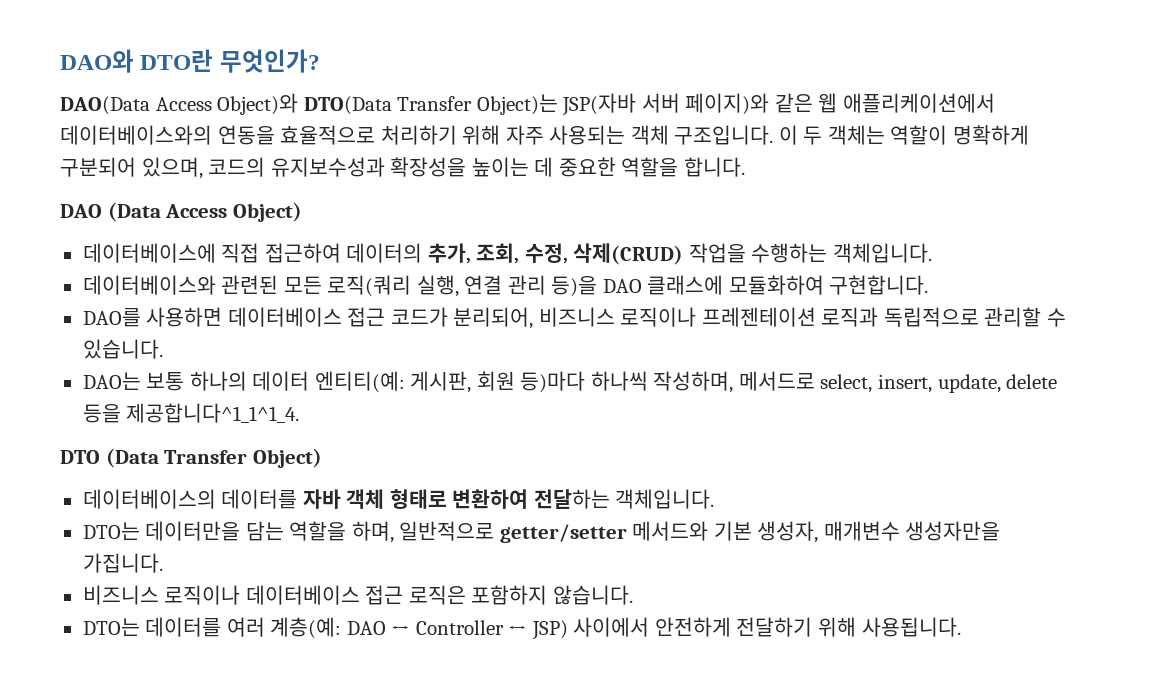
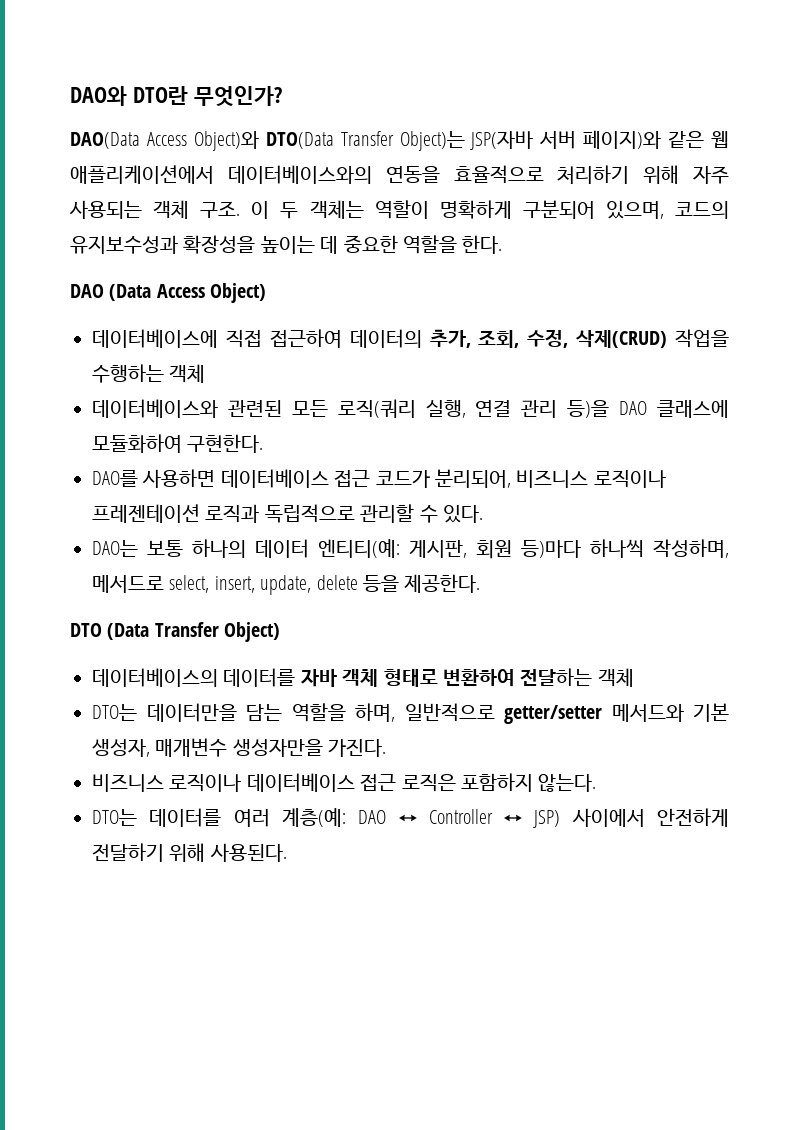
- DAO(Data Access Object)와 DTO(Data Transfer Object)는 JSP(자바 서버 페이지)와 같은 웹 애플리케이션에서 데이터베이스와의 연동을 효율적으로 처리하기 위해 자주 사용되는 객체 구조입니다.
+ DAO(Data Access Object)와 DTO(Data Transfer Object)는 JSP(자바 서버 페이지)와 같은 웹 애플리케이션에서 데이터베이스와의 연동을 효율적으로 처리하기 위해 자주 사용되는 객체 구조.
- 이 두 객체는 역할이 명확하게 구분되어 있으며, 코드의 유지보수성과 확장성을 높이는 데 중요한 역할을 합니다.
+ 이 두 객체는 역할이 명확하게 구분되어 있으며, 코드의 유지보수성과 확장성을 높이는 데 중요한 역할을 한다.
- 데이터베이스에 직접 접근하여 데이터의 추가, 조회, 수정, 삭제(CRUD) 작업을 수행하는 객체입니다.
+ 데이터베이스에 직접 접근하여 데이터의 추가, 조회, 수정, 삭제(CRUD) 작업을 수행하는 객체
- 데이터베이스와 관련된 모든 로직(쿼리 실행, 연결 관리 등)을 DAO 클래스에 모듈화하여 구현합니다.
+ 데이터베이스와 관련된 모든 로직(쿼리 실행, 연결 관리 등)을 DAO 클래스에 모듈화하여 구현한다.
- DAO를 사용하면 데이터베이스 접근 코드가 분리되어, 비즈니스 로직이나 프레젠테이션 로직과 독립적으로 관리할 수 있습니다.
+ DAO를 사용하면 데이터베이스 접근 코드가 분리되어, 비즈니스 로직이나 프레젠테이션 로직과 독립적으로 관리할 수 있다.
- DAO는 보통 하나의 데이터 엔티티(예: 게시판, 회원 등)마다 하나씩 작성하며, 메서드로 select, insert, update, delete 등을 제공합니다^1_1^1_4.
+ DAO는 보통 하나의 데이터 엔티티(예: 게시판, 회원 등)마다 하나씩 작성하며, 메서드로 select, insert, update, delete 등을 제공한다.
- 데이터베이스의 데이터를 자바 객체 형태로 변환하여 전달하는 객체입니다.
+ 데이터베이스의 데이터를 자바 객체 형태로 변환하여 전달하는 객체
- DTO는 데이터만을 담는 역할을 하며, 일반적으로 getter/setter 메서드와 기본 생성자, 매개변수 생성자만을 가집니다.
+ DTO는 데이터만을 담는 역할을 하며, 일반적으로 getter/setter 메서드와 기본 생성자, 매개변수 생성자만을 가진다.
- 비즈니스 로직이나 데이터베이스 접근 로직은 포함하지 않습니다.
+ 비즈니스 로직이나 데이터베이스 접근 로직은 포함하지 않는다.
- DTO는 데이터를 여러 계층(예: DAO ↔ Controller ↔ JSP) 사이에서 안전하게 전달하기 위해 사용됩니다.
+ DTO는 데이터를 여러 계층(예: DAO ↔ Controller ↔ JSP) 사이에서 안전하게 전달하기 위해 사용된다.

